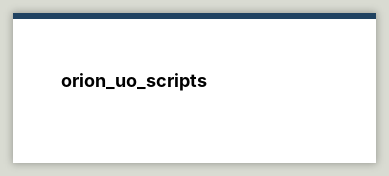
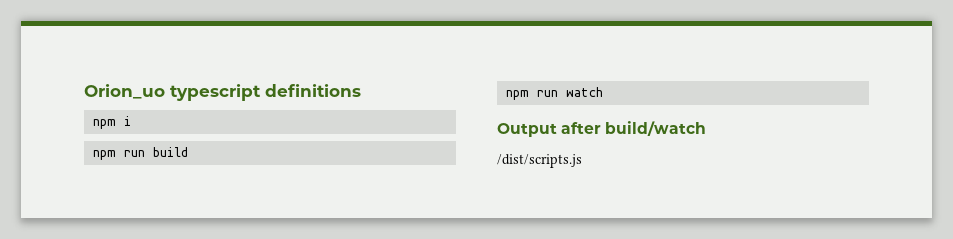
- orion_uo_scripts
+ Orion_uo typescript definitions
+ npm i
+ npm run build
+ npm run watch
+ Output after build/watch
+ /dist/scripts.js

